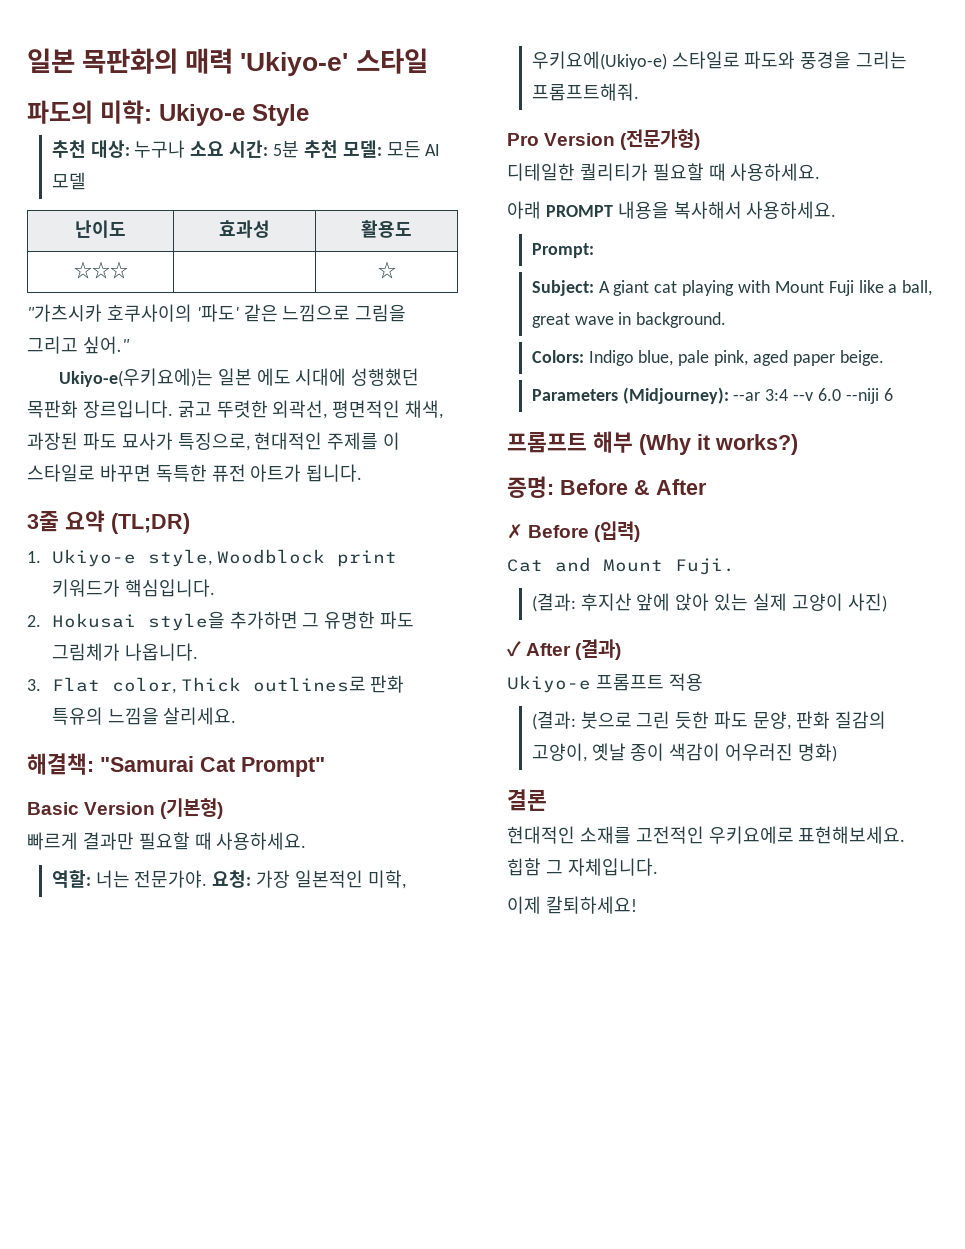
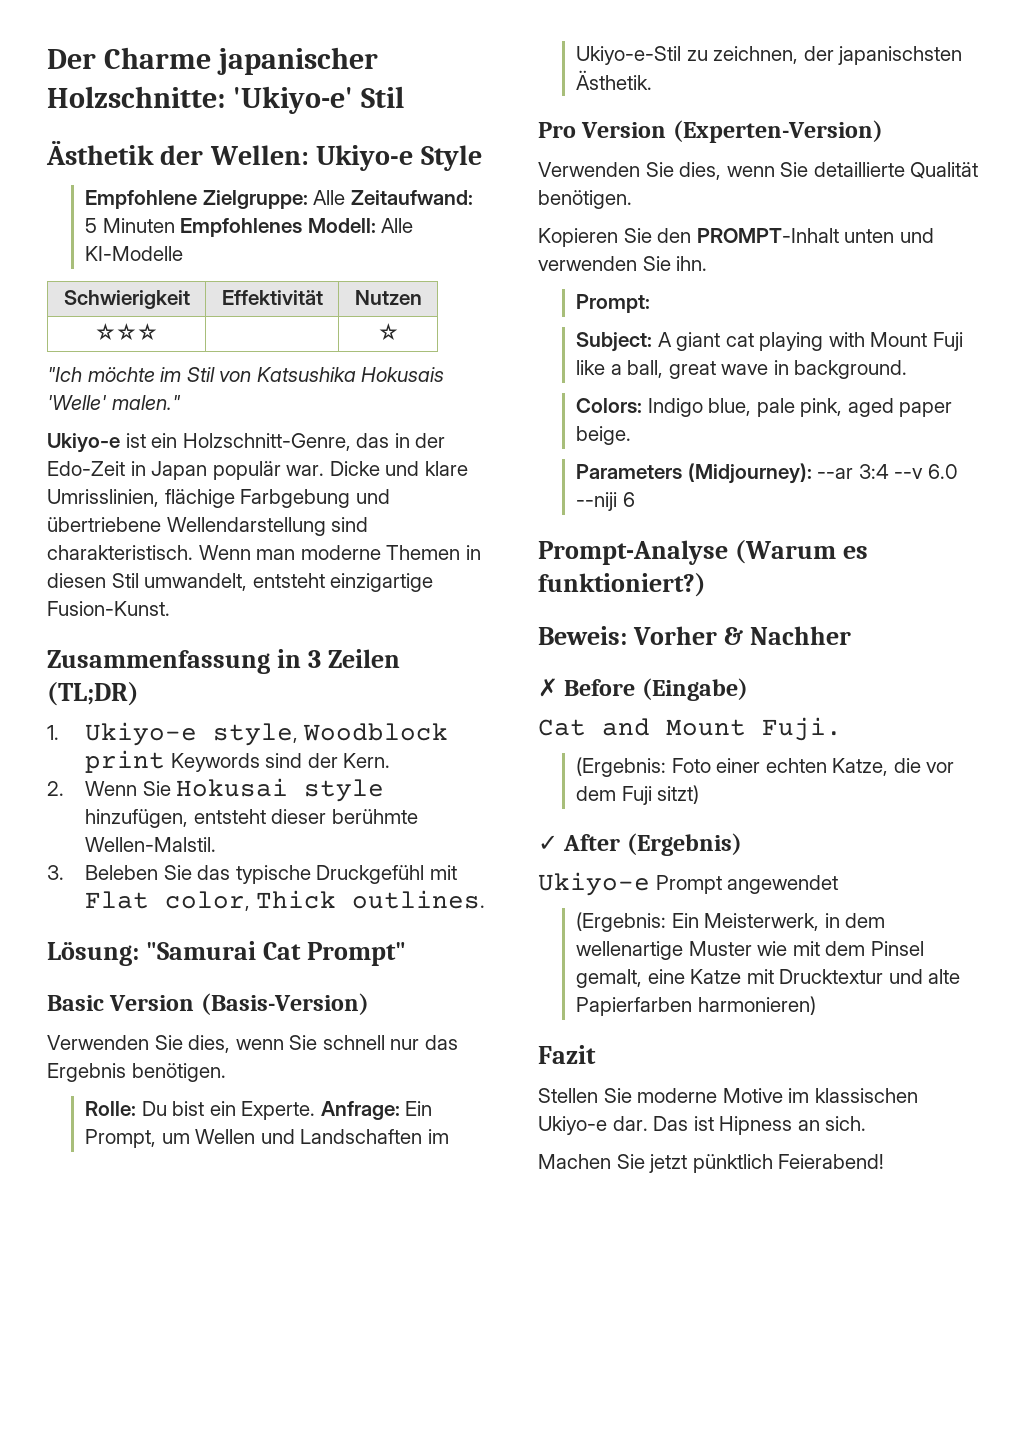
- 일본 목판화의 매력 'Ukiyo-e' 스타일
- 파도의 미학: Ukiyo-e Style
- 추천 대상: 누구나 소요 시간: 5분 추천 모델: 모든 AI 모델
- 난이도 | 효과성 | 활용도
+ Der Charme japanischer Holzschnitte: 'Ukiyo-e' Stil
+ Ästhetik der Wellen: Ukiyo-e Style
+ Empfohlene Zielgruppe: Alle Zeitaufwand: 5 Minuten Empfohlenes Modell: Alle KI-Modelle
+ Schwierigkeit | Effektivität | Nutzen
  ☆☆☆ | | ☆
- "가츠시카 호쿠사이의 '파도' 같은 느낌으로 그림을 그리고 싶어."
- Ukiyo-e(우키요에)는 일본 에도 시대에 성행했던 목판화 장르입니다. 굵고 뚜렷한 외곽선, 평면적인 채색, 과장된 파도 묘사가 특징으로, 현대적인 주제를 이 스타일로 바꾸면 독특한 퓨전 아트가 됩니다.
- 3줄 요약 (TL;DR)
+ "Ich möchte im Stil von Katsushika Hokusais 'Welle' malen."
+ Ukiyo-e ist ein Holzschnitt-Genre, das in der Edo-Zeit in Japan populär war. Dicke und klare Umrisslinien, flächige Farbgebung und übertriebene Wellendarstellung sind charakteristisch. Wenn man moderne Themen in diesen Stil umwandelt, entsteht einzigartige Fusion-Kunst.
+ Zusammenfassung in 3 Zeilen (TL;DR)
- 1. Ukiyo-e style, Woodblock print 키워드가 핵심입니다.
- 2. Hokusai style을 추가하면 그 유명한 파도 그림체가 나옵니다.
- 3. Flat color, Thick outlines로 판화 특유의 느낌을 살리세요.
- 해결책: "Samurai Cat Prompt"
+ 1. Ukiyo-e style, Woodblock print Keywords sind der Kern.
+ 2. Wenn Sie Hokusai style hinzufügen, entsteht dieser berühmte Wellen-Malstil.
+ 3. Beleben Sie das typische Druckgefühl mit Flat color, Thick outlines.
+ Lösung: "Samurai Cat Prompt"
- Basic Version (기본형)
- 빠르게 결과만 필요할 때 사용하세요.
- 역할: 너는 전문가야. 요청: 가장 일본적인 미학, 우키요에(Ukiyo-e) 스타일로 파도와 풍경을 그리는 프롬프트해줘.
- Pro Version (전문가형)
- 디테일한 퀄리티가 필요할 때 사용하세요.
- 아래 PROMPT 내용을 복사해서 사용하세요.
+ Basic Version (Basis-Version)
+ Verwenden Sie dies, wenn Sie schnell nur das Ergebnis benötigen.
+ Rolle: Du bist ein Experte. Anfrage: Ein Prompt, um Wellen und Landschaften im Ukiyo-e-Stil zu zeichnen, der japanischsten Ästhetik.
+ Pro Version (Experten-Version)
+ Verwenden Sie dies, wenn Sie detaillierte Qualität benötigen.
+ Kopieren Sie den PROMPT-Inhalt unten und verwenden Sie ihn.
- 프롬프트 해부 (Why it works?)
- 증명: Before & After
+ Prompt-Analyse (Warum es funktioniert?)
+ Beweis: Vorher & Nachher
- ✗ Before (입력)
+ ✗ Before (Eingabe)
- (결과: 후지산 앞에 앉아 있는 실제 고양이 사진)
+ (Ergebnis: Foto einer echten Katze, die vor dem Fuji sitzt)
- ✓ After (결과)
- Ukiyo-e 프롬프트 적용
- (결과: 붓으로 그린 듯한 파도 문양, 판화 질감의 고양이, 옛날 종이 색감이 어우러진 명화)
- 결론
- 현대적인 소재를 고전적인 우키요에로 표현해보세요. 힙함 그 자체입니다.
- 이제 칼퇴하세요!
+ ✓ After (Ergebnis)
+ Ukiyo-e Prompt angewendet
+ (Ergebnis: Ein Meisterwerk, in dem wellenartige Muster wie mit dem Pinsel gemalt, eine Katze mit Drucktextur und alte Papierfarben harmonieren)
+ Fazit
+ Stellen Sie moderne Motive im klassischen Ukiyo-e dar. Das ist Hipness an sich.
+ Machen Sie jetzt pünktlich Feierabend!

